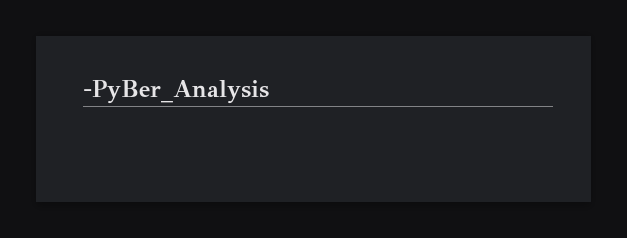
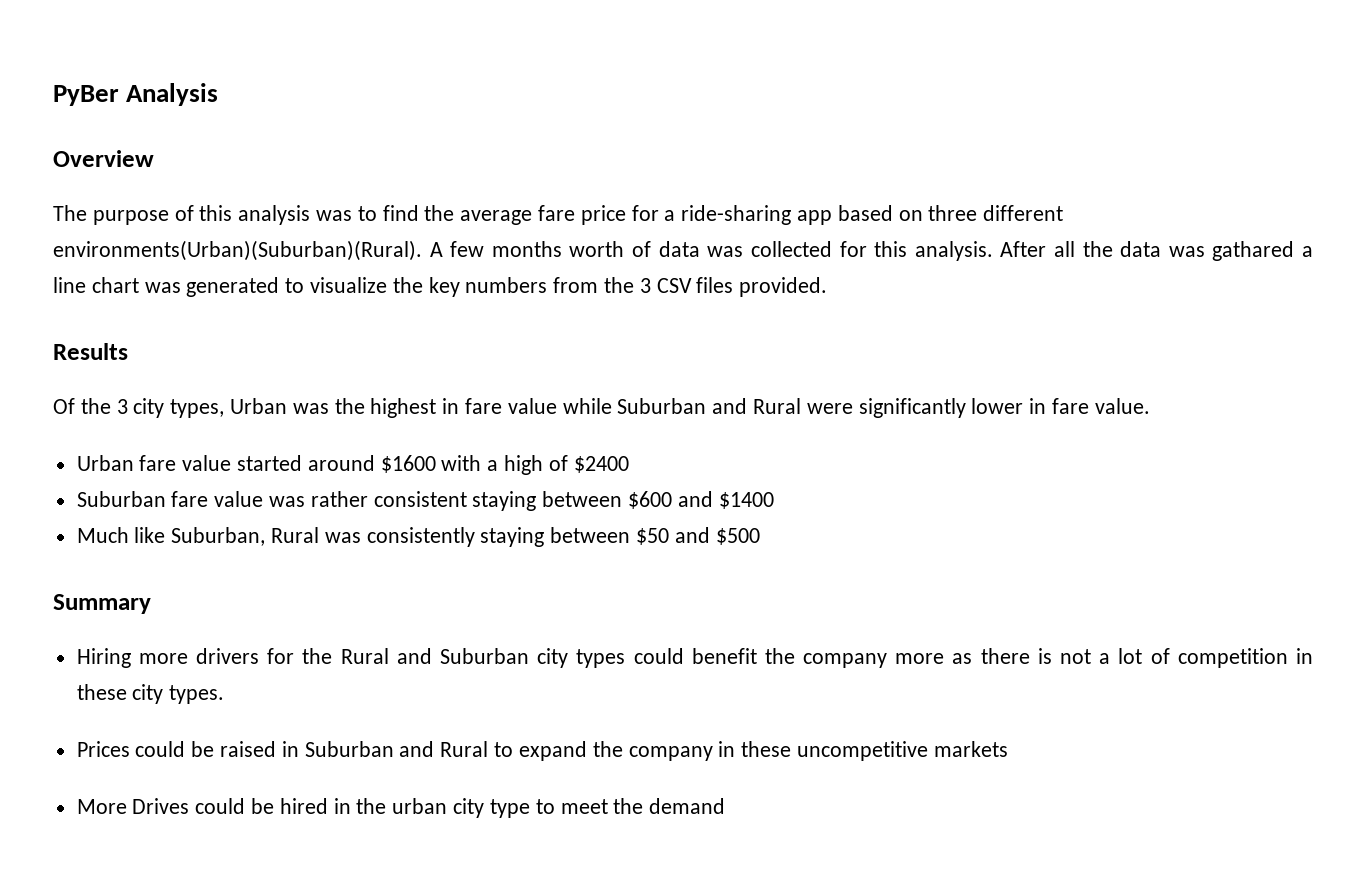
- -PyBer_Analysis
+ PyBer Analysis
+ Overview
+ The purpose of this analysis was to find the average fare price for a ride-sharing app based on three different environments(Urban)(Suburban)(Rural). A few months worth of data was collected for this analysis. After all the data was gathared a line chart was generated to visualize the key numbers from the 3 CSV files provided.
+ Results
+ Of the 3 city types, Urban was the highest in fare value while Suburban and Rural were significantly lower in fare value.
+ Urban fare value started around $1600 with a high of $2400
+ Suburban fare value was rather consistent staying between $600 and $1400
+ Much like Suburban, Rural was consistently staying between $50 and $500
+ Summary
+ Hiring more drivers for the Rural and Suburban city types could benefit the company more as there is not a lot of competition in these city types.
+ Prices could be raised in Suburban and Rural to expand the company in these uncompetitive markets
+ More Drives could be hired in the urban city type to meet the demand

